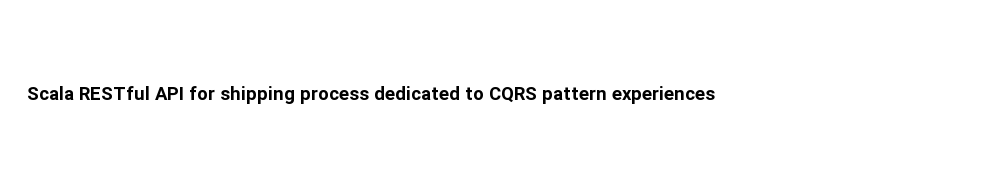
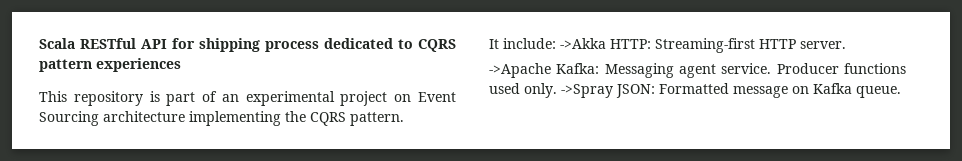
+ This repository is part of an experimental project on Event Sourcing architecture implementing the CQRS pattern.
+ It include: ->Akka HTTP: Streaming-first HTTP server.
+ ->Apache Kafka: Messaging agent service. Producer functions used only. ->Spray JSON: Formatted message on Kafka queue.

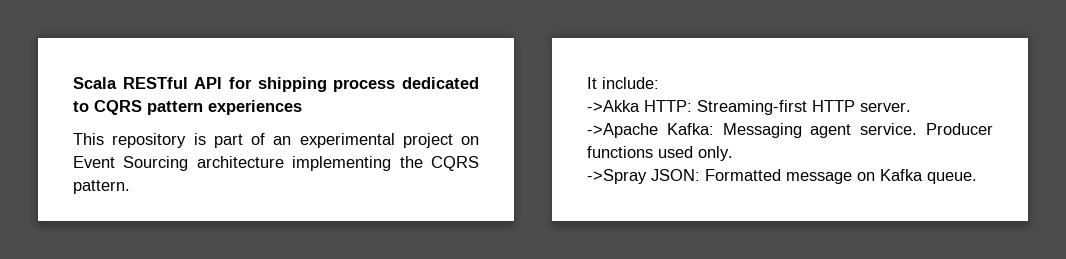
- It include: ->Akka HTTP: Streaming-first HTTP server.
+ It include:
+ ->Akka HTTP: Streaming-first HTTP server.
- Producer functions used only. ->Spray JSON: Formatted message on Kafka queue.
+ Producer functions used only.
+ ->Spray JSON: Formatted message on Kafka queue.

